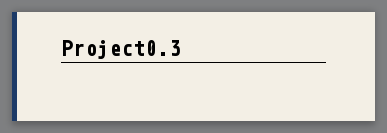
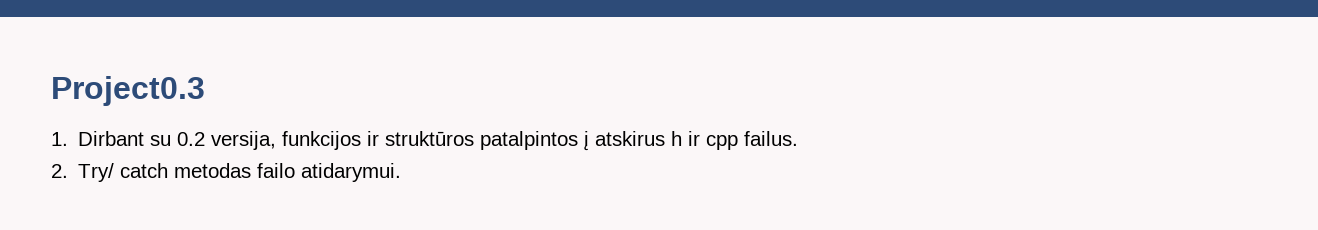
+ 1. Dirbant su 0.2 versija, funkcijos ir struktūros patalpintos į atskirus h ir cpp failus.
+ 2. Try/ catch metodas failo atidarymui.

